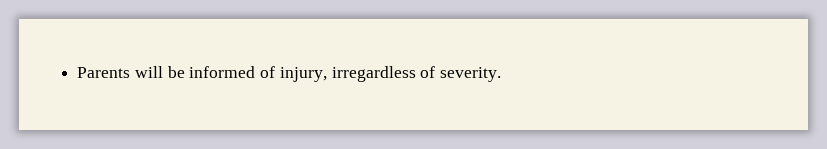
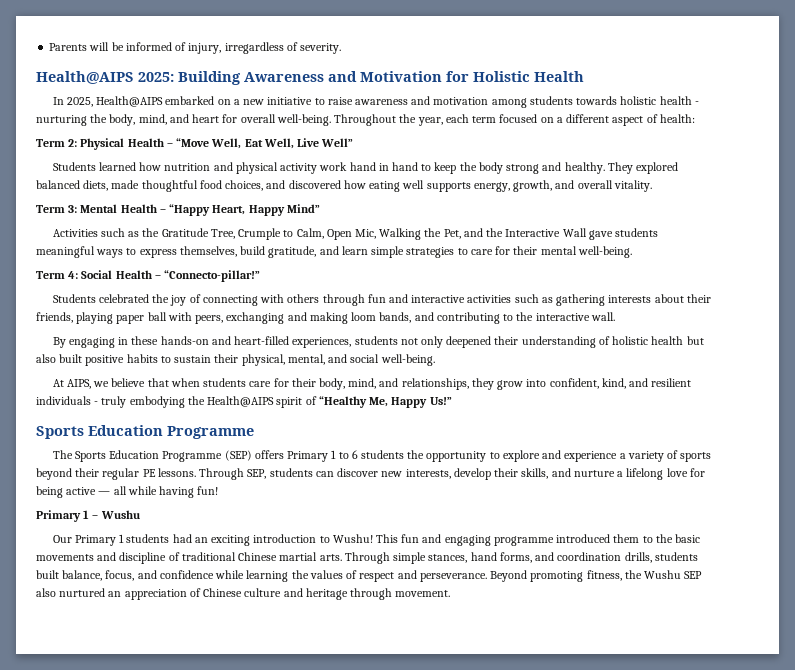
+ Health@AIPS 2025: Building Awareness and Motivation for Holistic Health
+ In 2025, Health@AIPS embarked on a new initiative to raise awareness and motivation among students towards holistic health - nurturing the body, mind, and heart for overall well-being. Throughout the year, each term focused on a different aspect of health:
+ Term 2: Physical Health – “Move Well, Eat Well, Live Well”
+ Students learned how nutrition and physical activity work hand in hand to keep the body strong and healthy. They explored balanced diets, made thoughtful food choices, and discovered how eating well supports energy, growth, and overall vitality.
+ Term 3: Mental Health – “Happy Heart, Happy Mind”
+ Activities such as the Gratitude Tree, Crumple to Calm, Open Mic, Walking the Pet, and the Interactive Wall gave students meaningful ways to express themselves, build gratitude, and learn simple strategies to care for their mental well-being.
+ Term 4: Social Health – “Connecto-pillar!”
+ Students celebrated the joy of connecting with others through fun and interactive activities such as gathering interests about their friends, playing paper ball with peers, exchanging and making loom bands, and contributing to the interactive wall.
+ By engaging in these hands-on and heart-filled experiences, students not only deepened their understanding of holistic health but also built positive habits to sustain their physical, mental, and social well-being.
+ At AIPS, we believe that when students care for their body, mind, and relationships, they grow into confident, kind, and resilient individuals - truly embodying the Health@AIPS spirit of “Healthy Me, Happy Us!”
+ Sports Education Programme
+ The Sports Education Programme (SEP) offers Primary 1 to 6 students the opportunity to explore and experience a variety of sports beyond their regular PE lessons. Through SEP, students can discover new interests, develop their skills, and nurture a lifelong love for being active — all while having fun!
+ Primary 1 – Wushu
+ Our Primary 1 students had an exciting introduction to Wushu! This fun and engaging programme introduced them to the basic movements and discipline of traditional Chinese martial arts. Through simple stances, hand forms, and coordination drills, students built balance, focus, and confidence while learning the values of respect and perseverance. Beyond promoting fitness, the Wushu SEP also nurtured an appreciation of Chinese culture and heritage through movement.

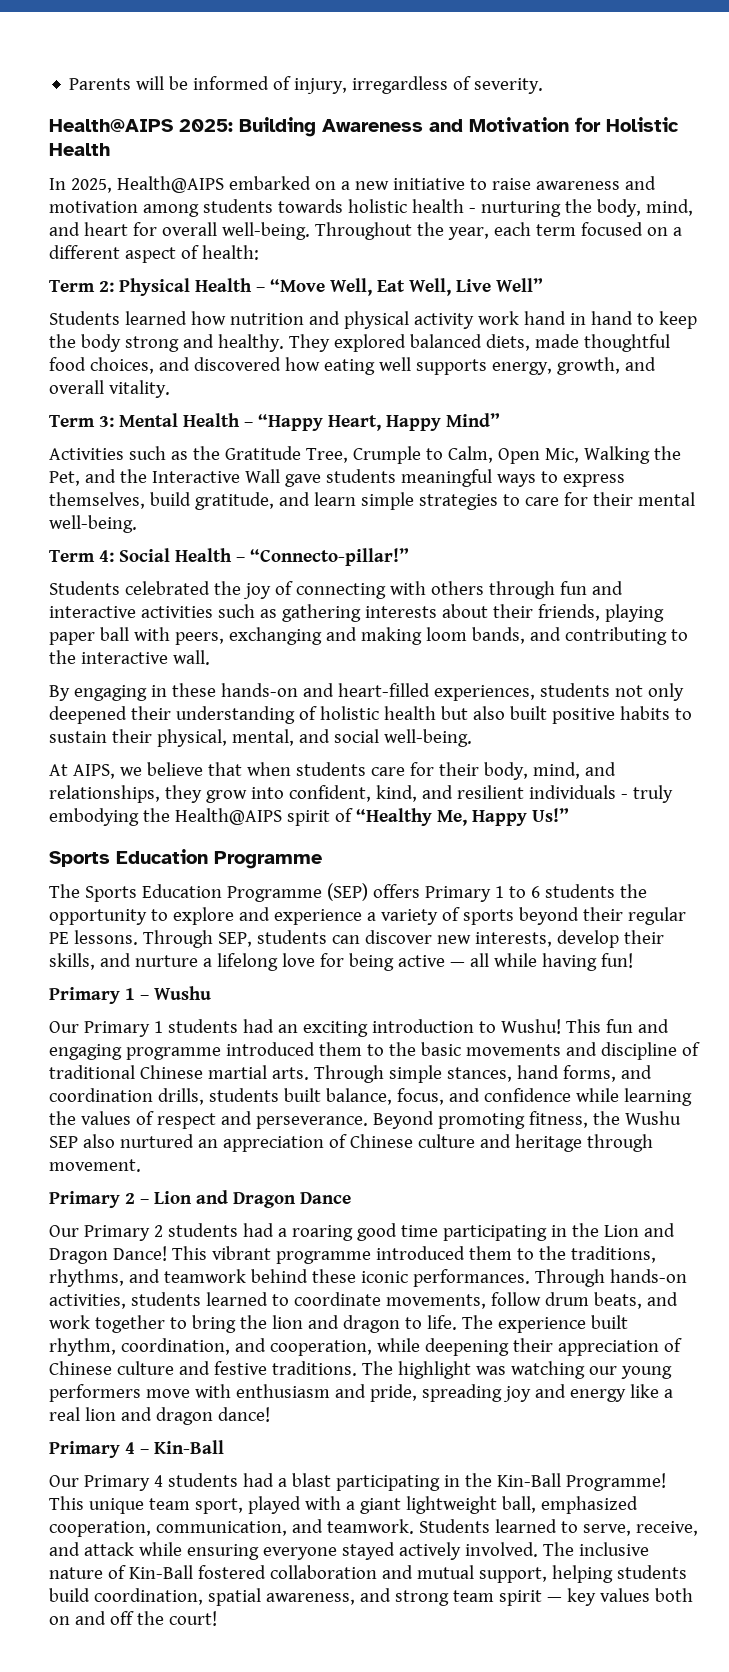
+ Primary 2 – Lion and Dragon Dance
+ Our Primary 2 students had a roaring good time participating in the Lion and Dragon Dance! This vibrant programme introduced them to the traditions, rhythms, and teamwork behind these iconic performances. Through hands-on activities, students learned to coordinate movements, follow drum beats, and work together to bring the lion and dragon to life. The experience built rhythm, coordination, and cooperation, while deepening their appreciation of Chinese culture and festive traditions. The highlight was watching our young performers move with enthusiasm and pride, spreading joy and energy like a real lion and dragon dance!
+ Primary 4 – Kin-Ball
+ Our Primary 4 students had a blast participating in the Kin-Ball Programme! This unique team sport, played with a giant lightweight ball, emphasized cooperation, communication, and teamwork. Students learned to serve, receive, and attack while ensuring everyone stayed actively involved. The inclusive nature of Kin-Ball fostered collaboration and mutual support, helping students build coordination, spatial awareness, and strong team spirit — key values both on and off the court!

